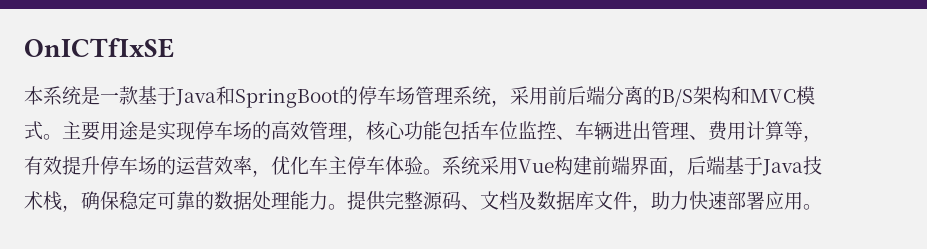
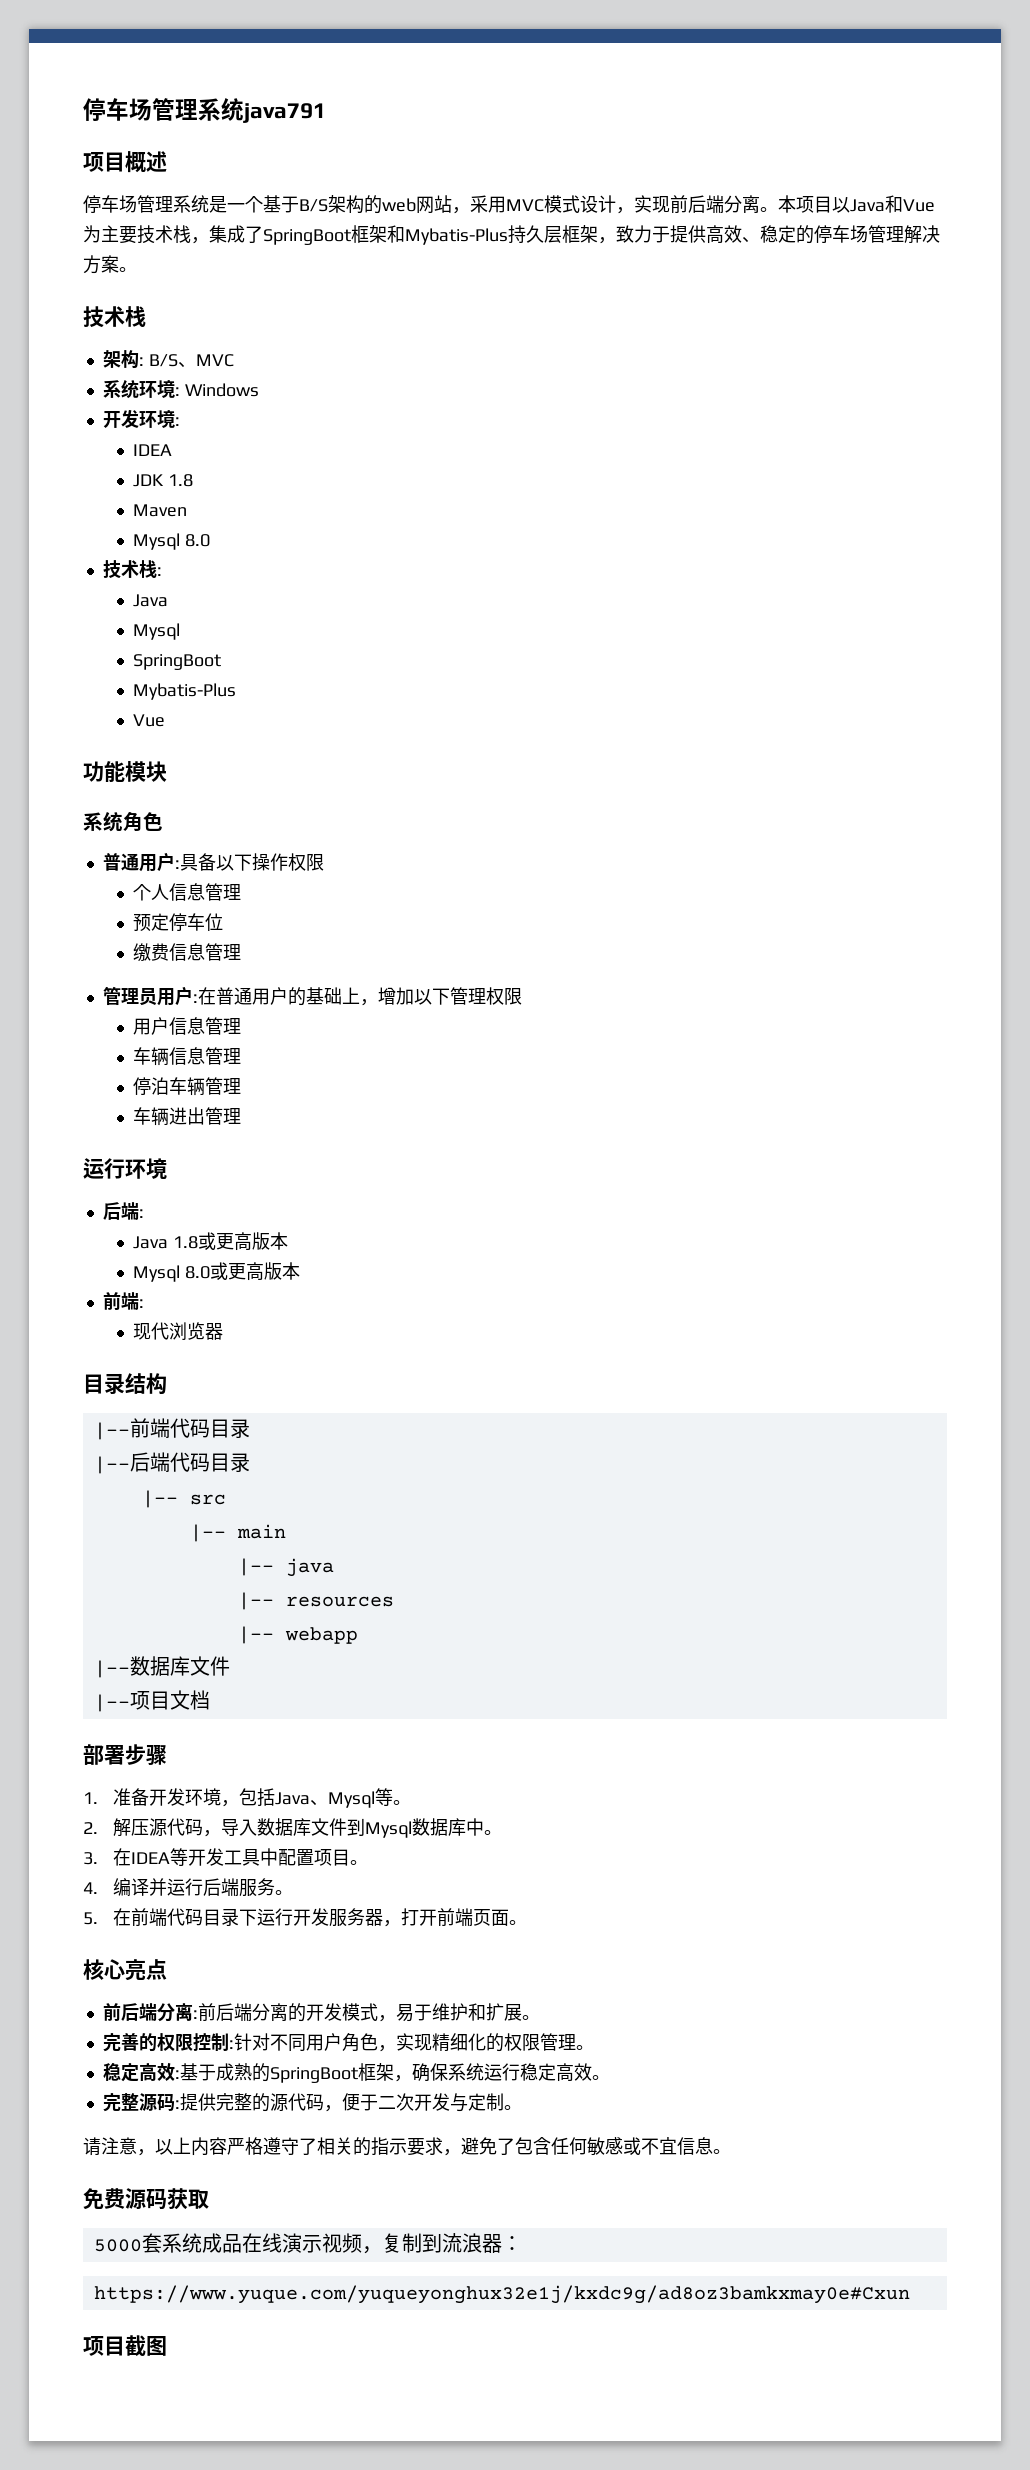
- OnICTfIxSE
- 本系统是一款基于Java和SpringBoot的停车场管理系统，采用前后端分离的B/S架构和MVC模式。主要用途是实现停车场的高效管理，核心功能包括车位监控、车辆进出管理、费用计算等，有效提升停车场的运营效率，优化车主停车体验。系统采用Vue构建前端界面，后端基于Java技术栈，确保稳定可靠的数据处理能力。提供完整源码、文档及数据库文件，助力快速部署应用。
+ 停车场管理系统java791
+ 项目概述
+ 停车场管理系统是一个基于B/S架构的web网站，采用MVC模式设计，实现前后端分离。本项目以Java和Vue为主要技术栈，集成了SpringBoot框架和Mybatis-Plus持久层框架，致力于提供高效、稳定的停车场管理解决方案。
+ 技术栈
+ 架构: B/S、MVC
+ 系统环境: Windows
+ 开发环境:
+ IDEA
+ JDK 1.8
+ Maven
+ Mysql 8.0
+ 技术栈:
+ Java
+ Mysql
+ SpringBoot
+ Mybatis-Plus
+ Vue
+ 功能模块
+ 系统角色
+ 普通用户:具备以下操作权限
+ 个人信息管理
+ 预定停车位
+ 缴费信息管理
+ 管理员用户:在普通用户的基础上，增加以下管理权限
+ 用户信息管理
+ 车辆信息管理
+ 停泊车辆管理
+ 车辆进出管理
+ 运行环境
+ 后端:
+ Java 1.8或更高版本
+ Mysql 8.0或更高版本
+ 前端:
+ 现代浏览器
+ 目录结构
+ |--前端代码目录
+ |--后端代码目录
+ |-- src
+ |-- main
+ |-- java
+ |-- resources
+ |-- webapp
+ |--数据库文件
+ |--项目文档
+ 部署步骤
+ 1.准备开发环境，包括Java、Mysql等。
+ 2.解压源代码，导入数据库文件到Mysql数据库中。
+ 3.在IDEA等开发工具中配置项目。
+ 4.编译并运行后端服务。
+ 5.在前端代码目录下运行开发服务器，打开前端页面。
+ 核心亮点
+ 前后端分离:前后端分离的开发模式，易于维护和扩展。
+ 完善的权限控制:针对不同用户角色，实现精细化的权限管理。
+ 稳定高效:基于成熟的SpringBoot框架，确保系统运行稳定高效。
+ 完整源码:提供完整的源代码，便于二次开发与定制。
+ 请注意，以上内容严格遵守了相关的指示要求，避免了包含任何敏感或不宜信息。
+ 免费源码获取
+ 5000套系统成品在线演示视频，复制到流浪器：
+ https://www.yuque.com/yuqueyonghux32e1j/kxdc9g/ad8oz3bamkxmay0e#Cxun
+ 项目截图

